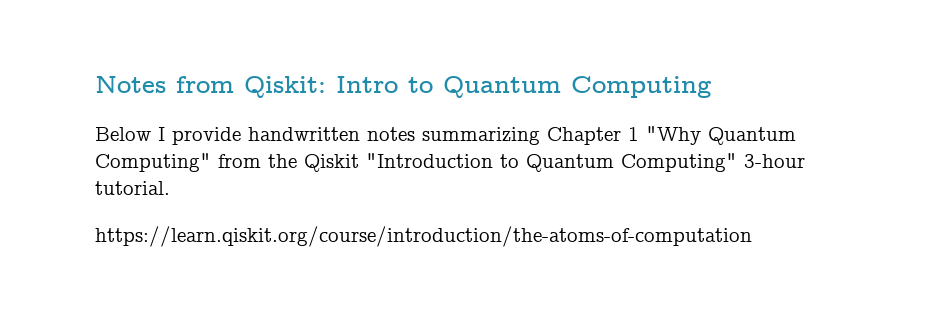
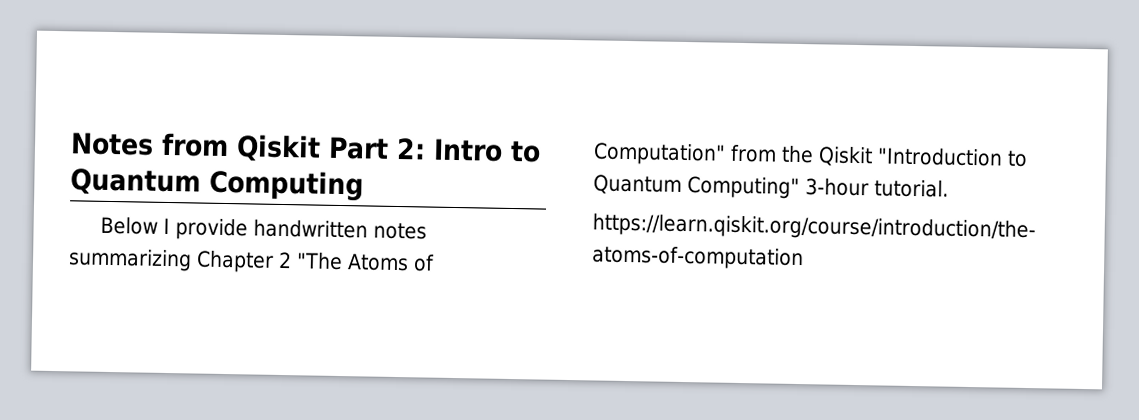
- Notes from Qiskit: Intro to Quantum Computing
+ Notes from Qiskit Part 2: Intro to Quantum Computing
- Below I provide handwritten notes summarizing Chapter 1 "Why Quantum Computing" from the Qiskit "Introduction to Quantum Computing" 3-hour tutorial.
+ Below I provide handwritten notes summarizing Chapter 2 "The Atoms of Computation" from the Qiskit "Introduction to Quantum Computing" 3-hour tutorial.

